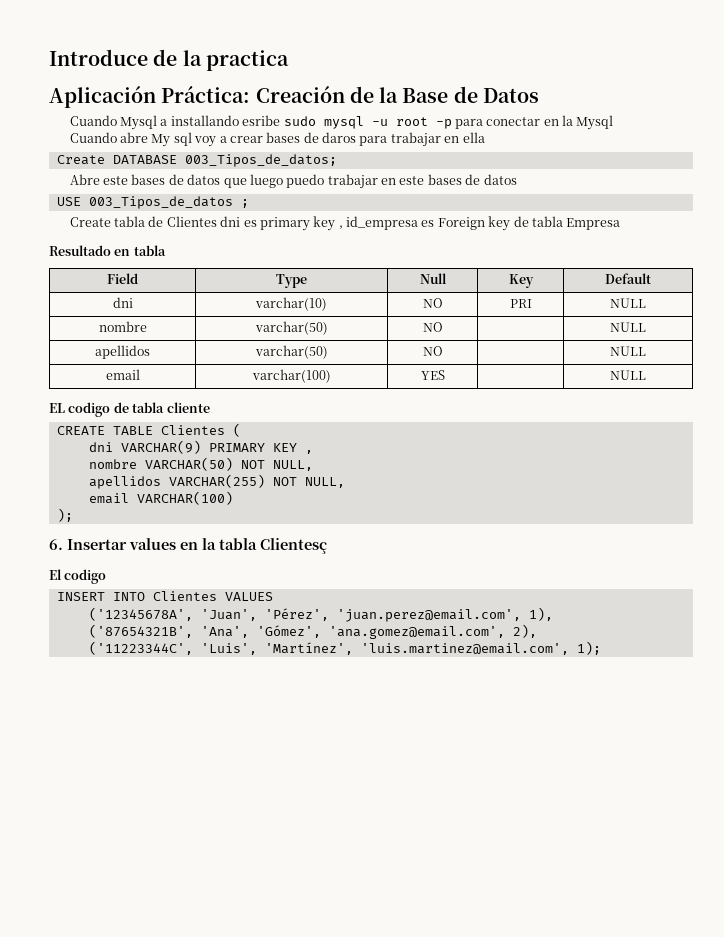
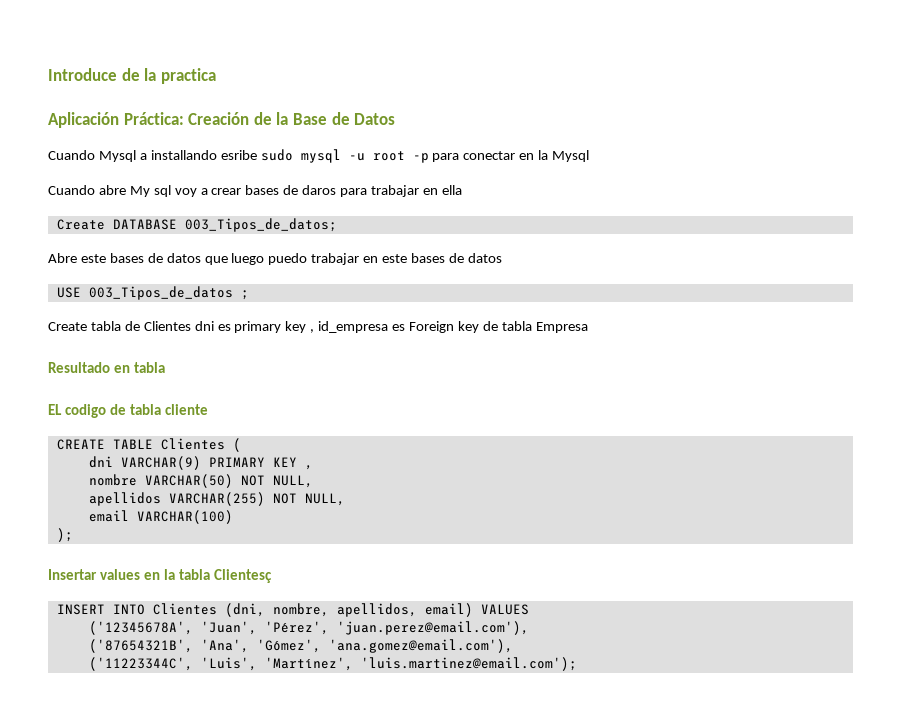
- Field | Type | Null | Key | Default
- dni | varchar(10) | NO | PRI | NULL
- nombre | varchar(50) | NO | | NULL
- apellidos | varchar(50) | NO | | NULL
- email | varchar(100) | YES | | NULL
- 6. Insertar values en la tabla Clientesç
+ Insertar values en la tabla Clientesç
- El codigo
- INSERT INTO Clientes VALUES
+ INSERT INTO Clientes (dni, nombre, apellidos, email) VALUES
- ('12345678A', 'Juan', 'Pérez', 'juan.perez@email.com', 1),
+ ('12345678A', 'Juan', 'Pérez', 'juan.perez@email.com'),
- ('87654321B', 'Ana', 'Gómez', 'ana.gomez@email.com', 2),
+ ('87654321B', 'Ana', 'Gómez', 'ana.gomez@email.com'),
- ('11223344C', 'Luis', 'Martínez', 'luis.martinez@email.com', 1);
+ ('11223344C', 'Luis', 'Martínez', 'luis.martinez@email.com');

